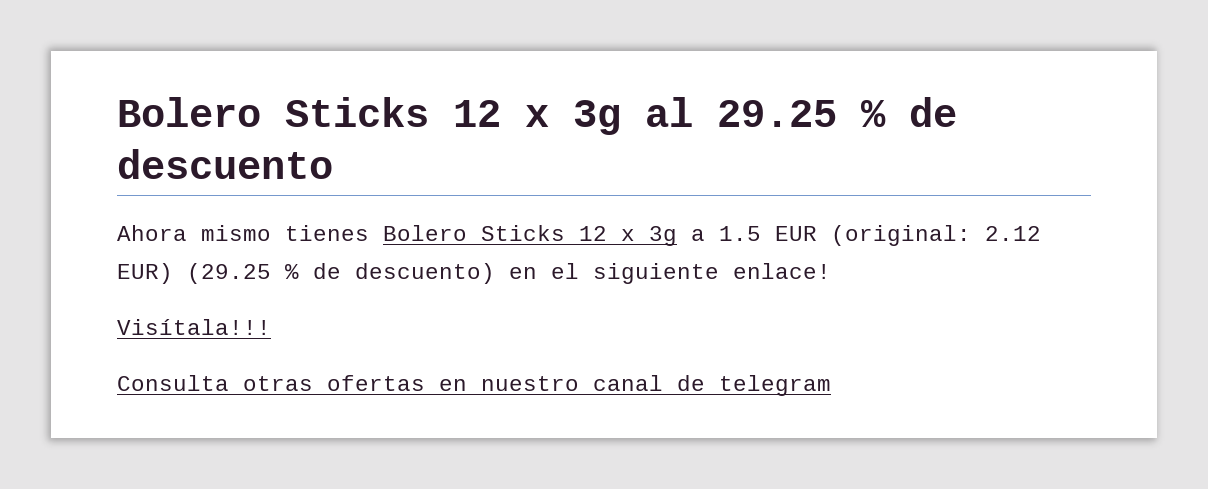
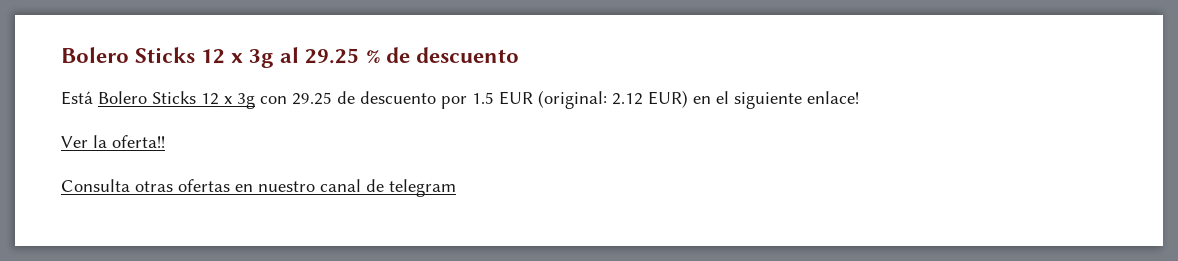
- Ahora mismo tienes Bolero Sticks 12 x 3g a 1.5 EUR (original: 2.12 EUR) (29.25 % de descuento) en el siguiente enlace!
+ Está Bolero Sticks 12 x 3g con 29.25 de descuento por 1.5 EUR (original: 2.12 EUR) en el siguiente enlace!
- Visítala!!!
+ Ver la oferta!!

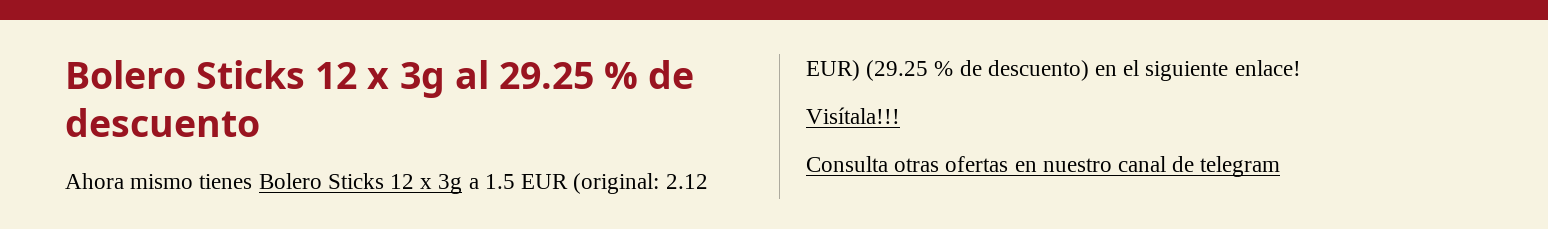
- Está Bolero Sticks 12 x 3g con 29.25 de descuento por 1.5 EUR (original: 2.12 EUR) en el siguiente enlace!
+ Ahora mismo tienes Bolero Sticks 12 x 3g a 1.5 EUR (original: 2.12 EUR) (29.25 % de descuento) en el siguiente enlace!
- Ver la oferta!!
+ Visítala!!!

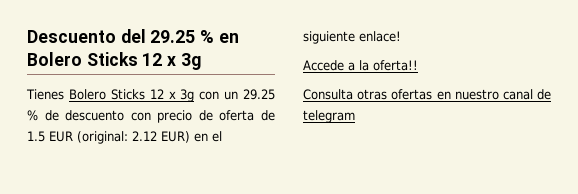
- Bolero Sticks 12 x 3g al 29.25 % de descuento
- Ahora mismo tienes Bolero Sticks 12 x 3g a 1.5 EUR (original: 2.12 EUR) (29.25 % de descuento) en el siguiente enlace!
+ Descuento del 29.25 % en Bolero Sticks 12 x 3g
+ Tienes Bolero Sticks 12 x 3g con un 29.25 % de descuento con precio de oferta de 1.5 EUR (original: 2.12 EUR) en el siguiente enlace!
- Visítala!!!
+ Accede a la oferta!!

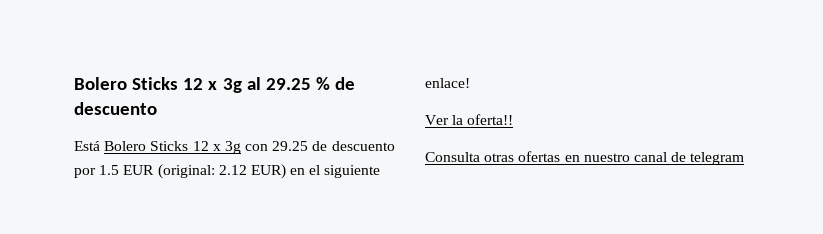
- Descuento del 29.25 % en Bolero Sticks 12 x 3g
- Tienes Bolero Sticks 12 x 3g con un 29.25 % de descuento con precio de oferta de 1.5 EUR (original: 2.12 EUR) en el siguiente enlace!
+ Bolero Sticks 12 x 3g al 29.25 % de descuento
+ Está Bolero Sticks 12 x 3g con 29.25 de descuento por 1.5 EUR (original: 2.12 EUR) en el siguiente enlace!
- Accede a la oferta!!
+ Ver la oferta!!

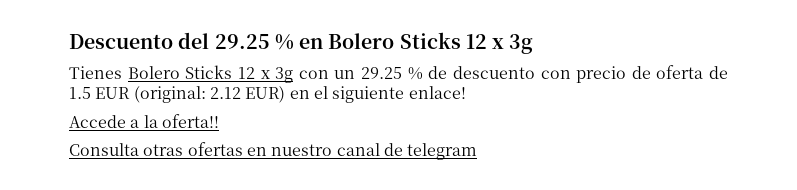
- Bolero Sticks 12 x 3g al 29.25 % de descuento
- Está Bolero Sticks 12 x 3g con 29.25 de descuento por 1.5 EUR (original: 2.12 EUR) en el siguiente enlace!
+ Descuento del 29.25 % en Bolero Sticks 12 x 3g
+ Tienes Bolero Sticks 12 x 3g con un 29.25 % de descuento con precio de oferta de 1.5 EUR (original: 2.12 EUR) en el siguiente enlace!
- Ver la oferta!!
+ Accede a la oferta!!

